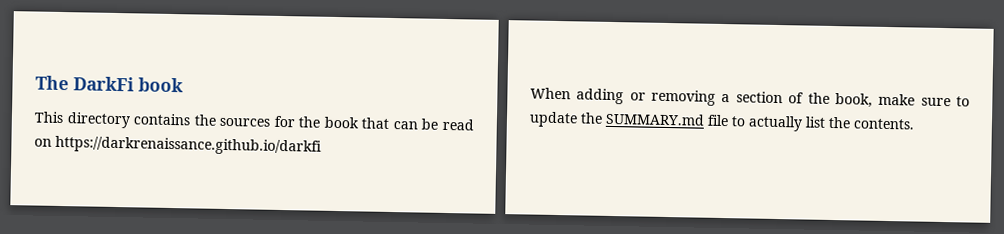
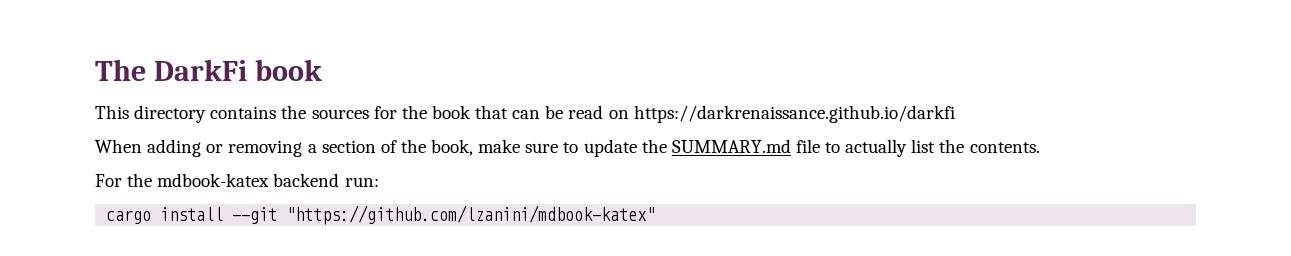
+ For the mdbook-katex backend run:
+ cargo install --git "https://github.com/lzanini/mdbook-katex"

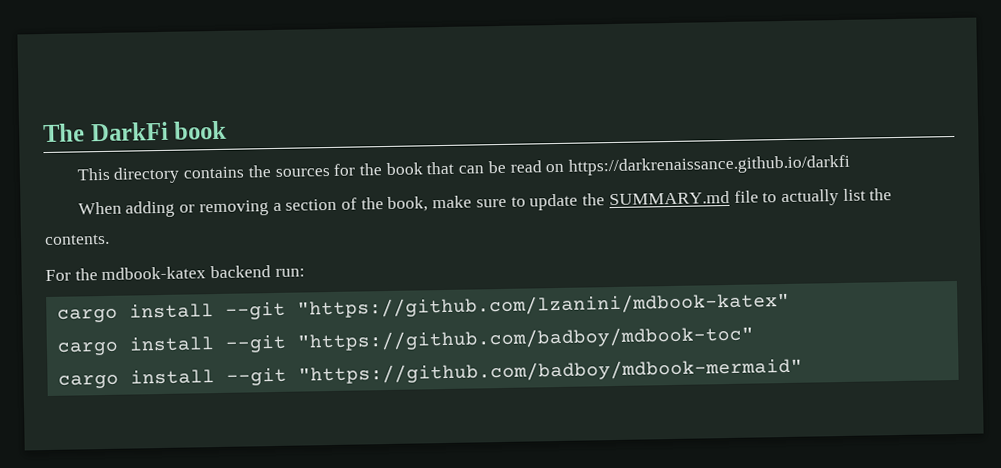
+ cargo install --git "https://github.com/badboy/mdbook-toc"
+ cargo install --git "https://github.com/badboy/mdbook-mermaid"

